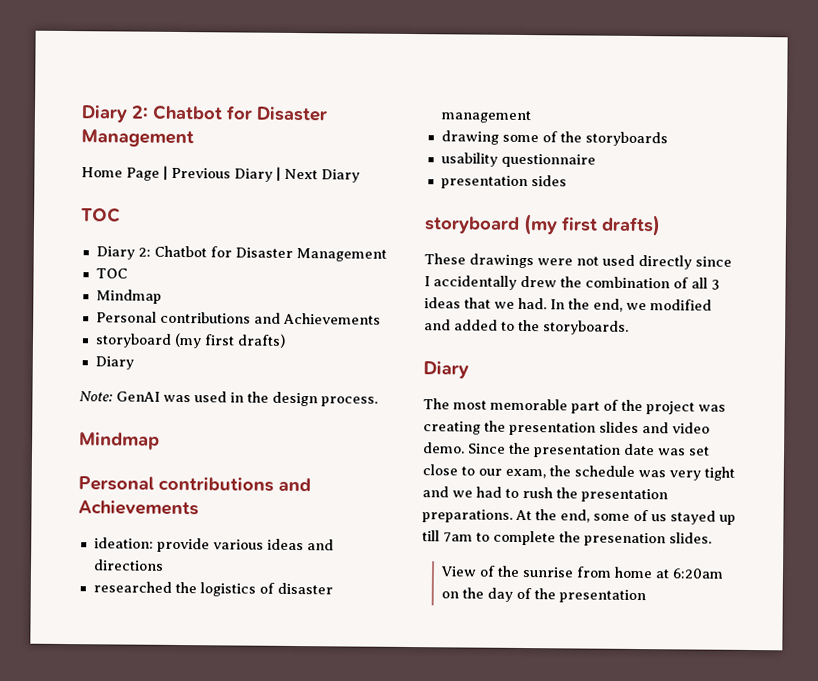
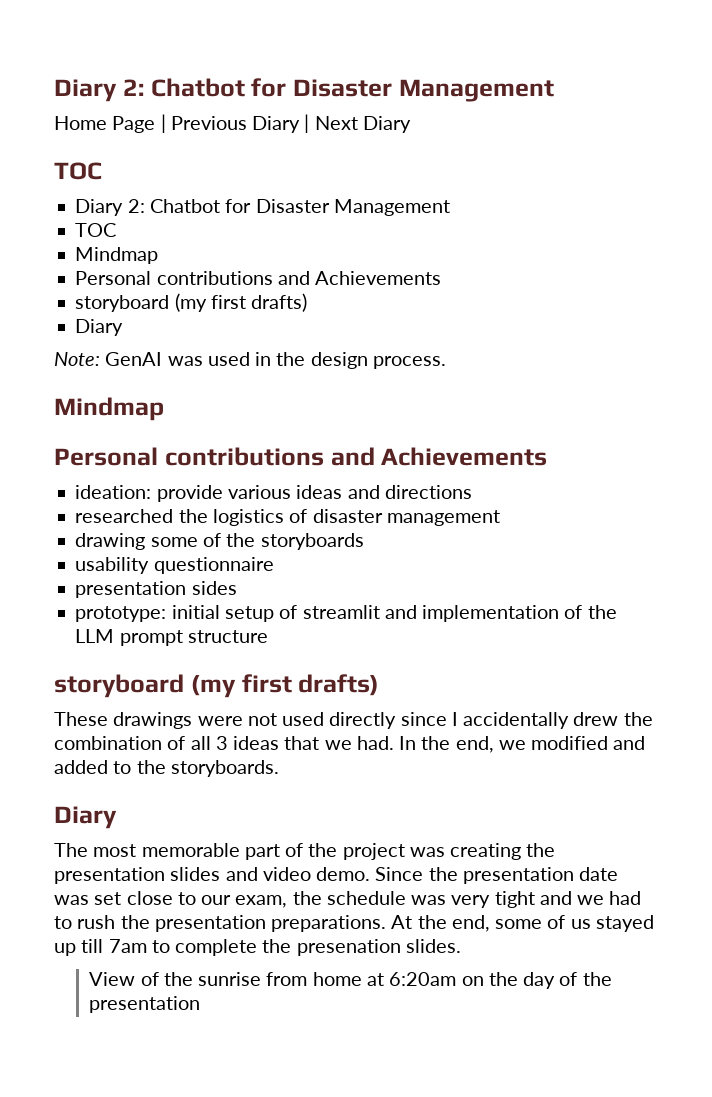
+ prototype: initial setup of streamlit and implementation of the LLM prompt structure

